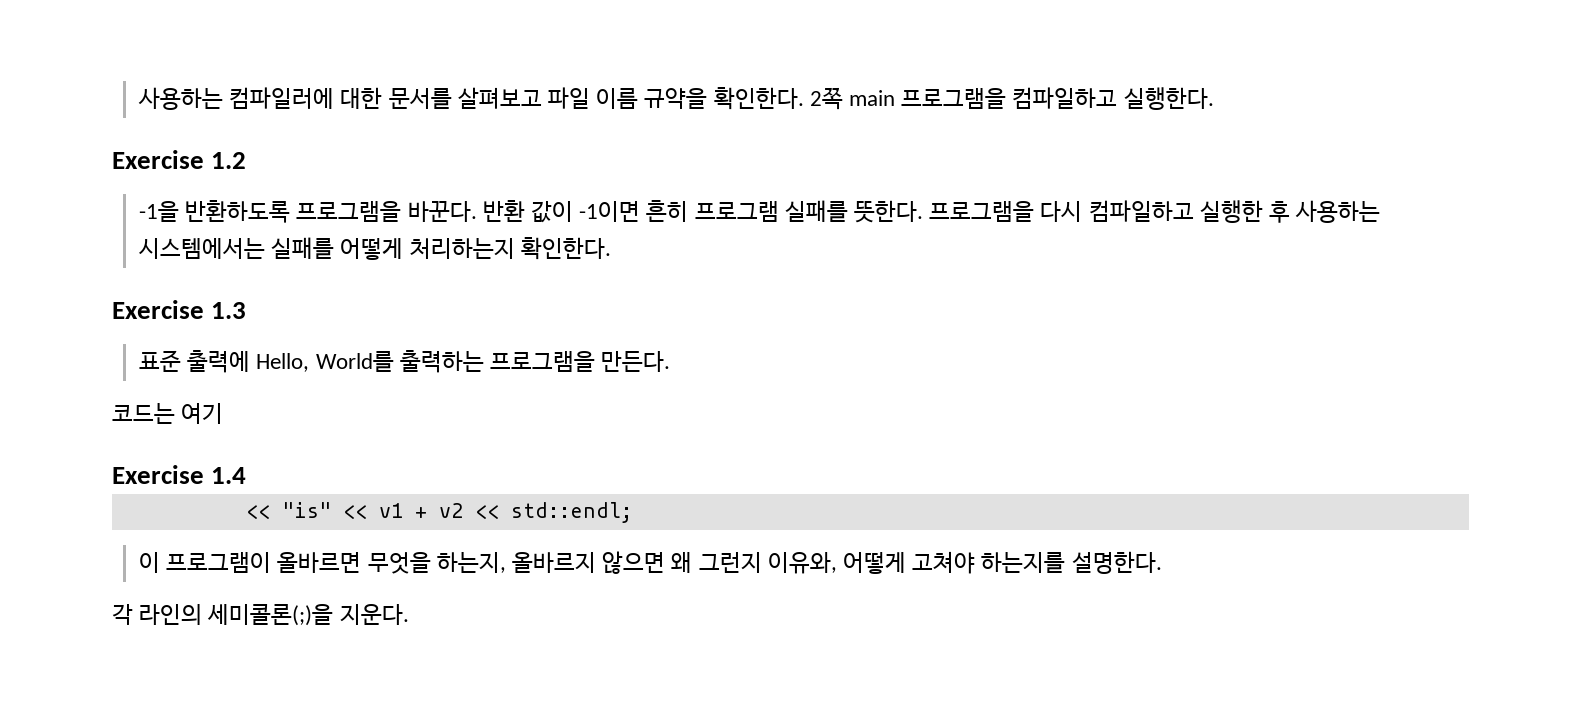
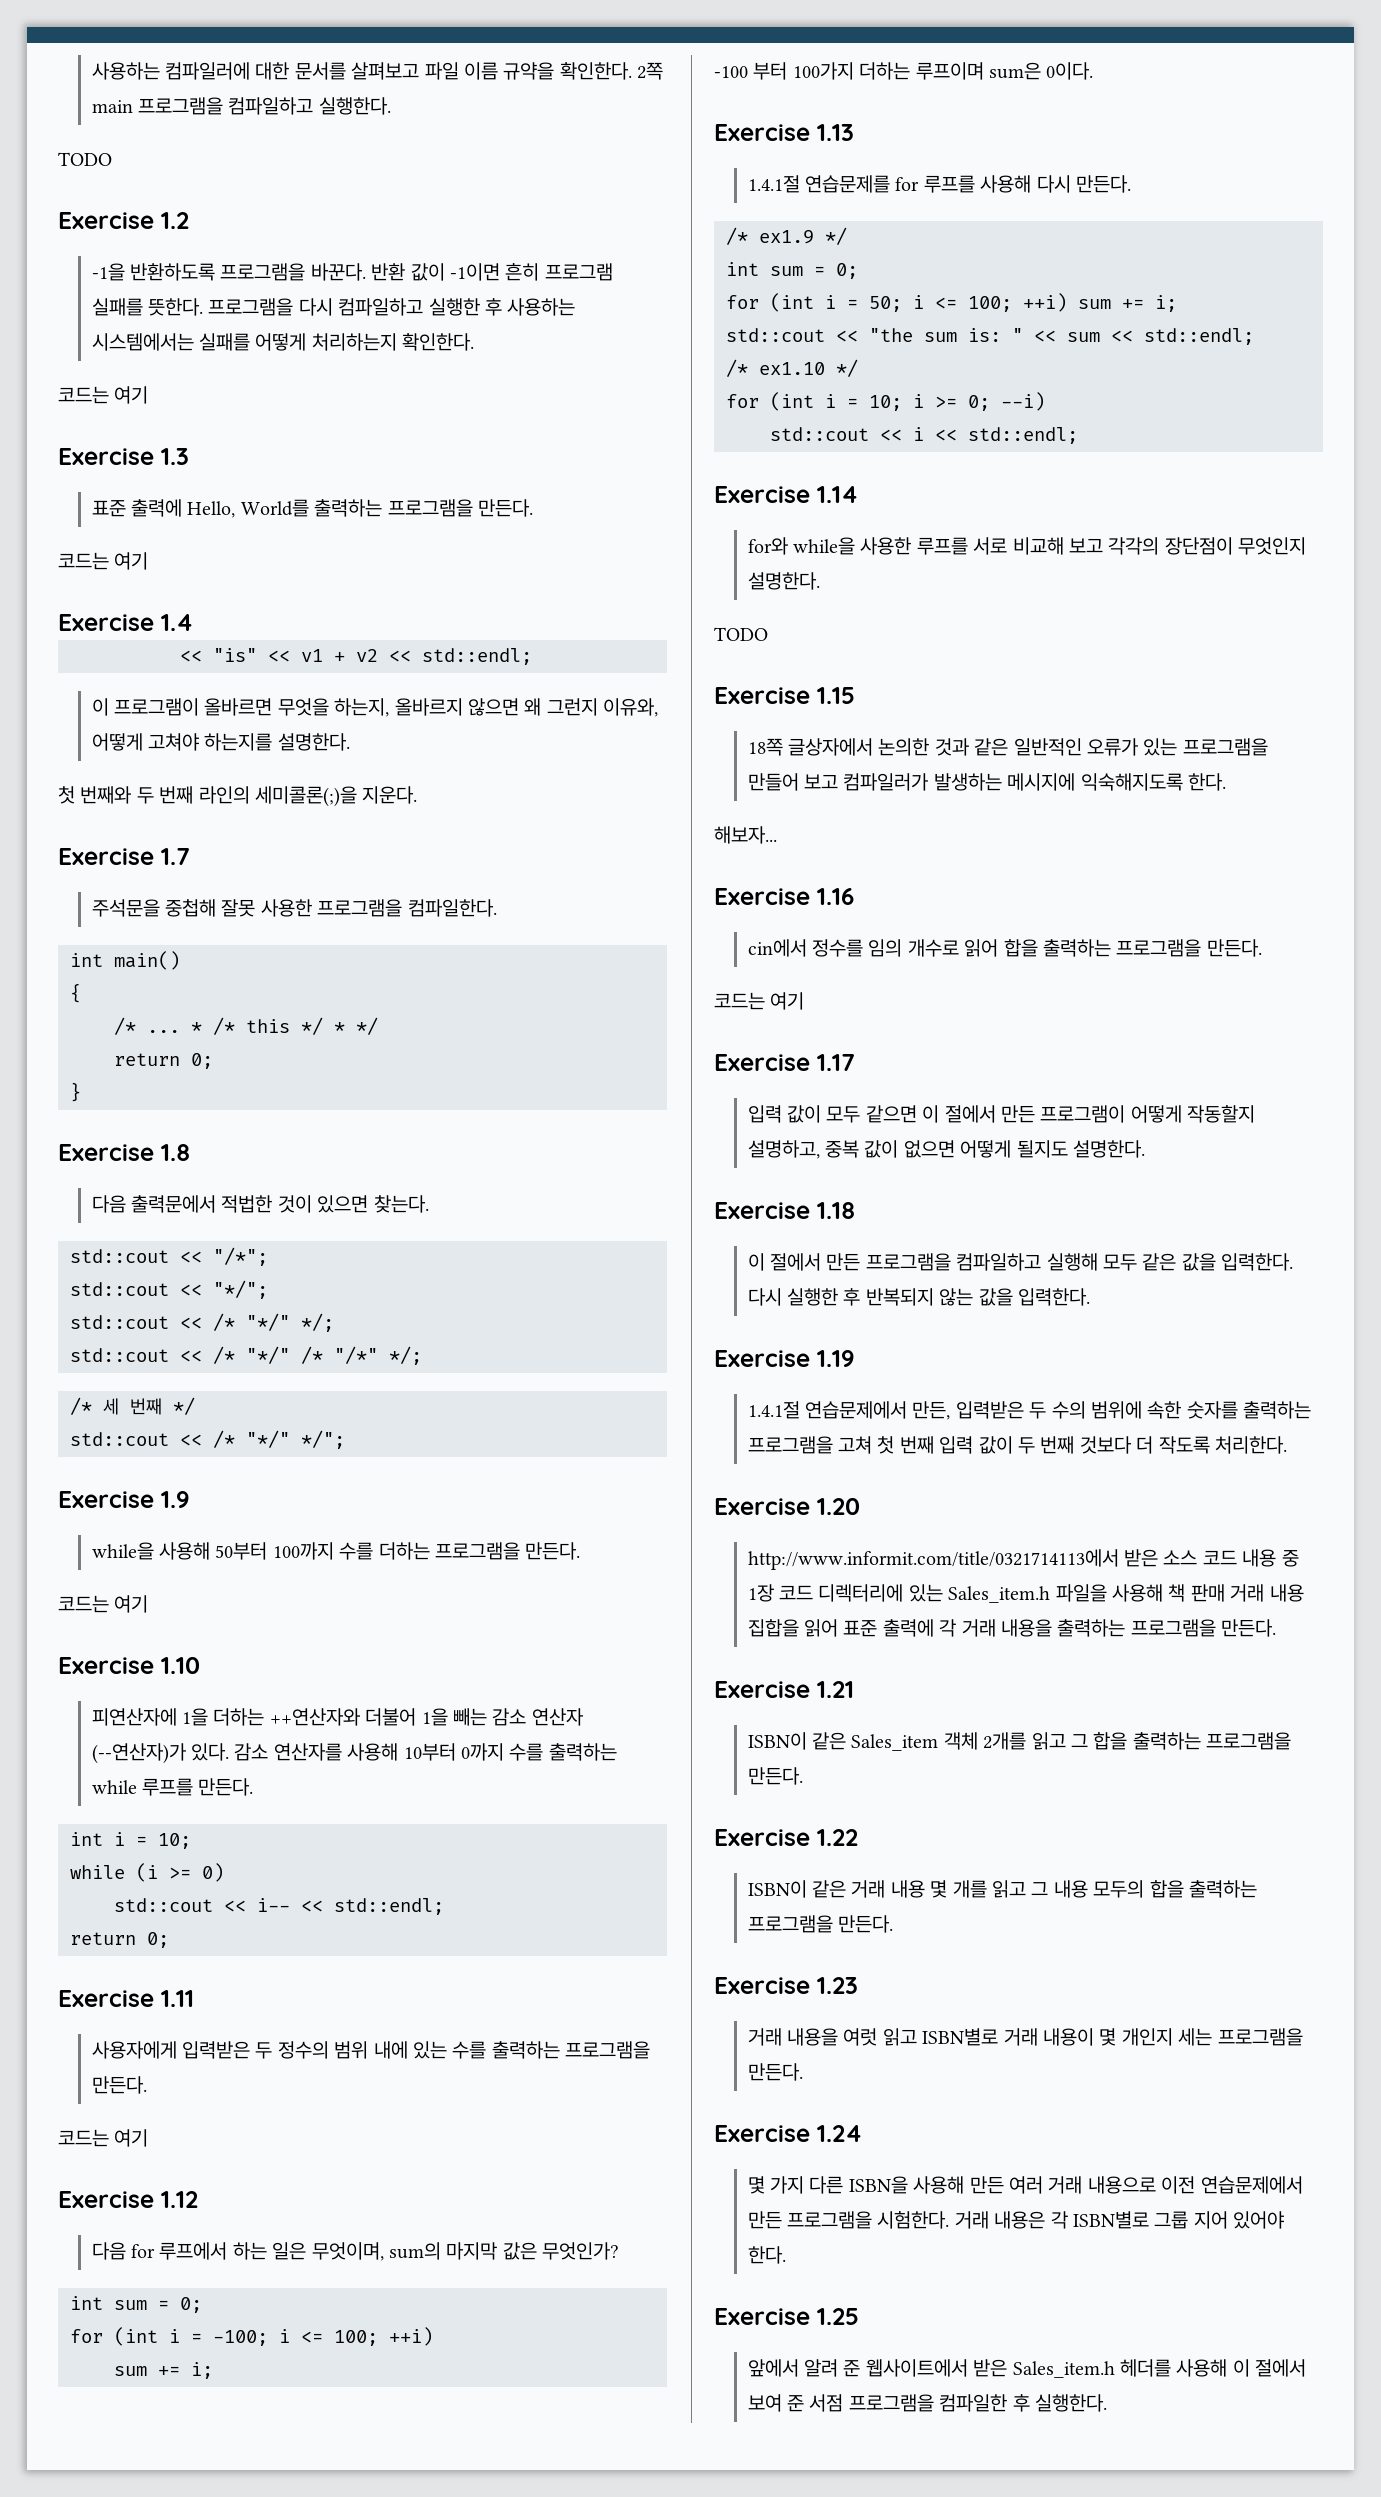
  2쪽 main 프로그램을 컴파일하고 실행한다.
+ TODO
  프로그램을 다시 컴파일하고 실행한 후 사용하는 시스템에서는 실패를 어떻게 처리하는지 확인한다.
+ 코드는 여기
- 각 라인의 세미콜론(;)을 지운다.
+ 첫 번째와 두 번째 라인의 세미콜론(;)을 지운다.
+ Exercise 1.7
+ 주석문을 중첩해 잘못 사용한 프로그램을 컴파일한다.
+ int main()
+ {
+ /* ... * /* this */ * */
+ return 0;
+ }
+ Exercise 1.8
+ 다음 출력문에서 적법한 것이 있으면 찾는다.
+ std::cout << "/*";
+ std::cout << "*/";
+ std::cout << /* "*/" */;
+ std::cout << /* "*/" /* "/*" */;
+ /* 세 번째 */
+ std::cout << /* "*/" */";
+ Exercise 1.9
+ while을 사용해 50부터 100까지 수를 더하는 프로그램을 만든다.
+ 코드는 여기
+ Exercise 1.10
+ 피연산자에 1을 더하는 ++연산자와 더불어 1을 빼는 감소 연산자 (--연산자)가 있다. 감소 연산자를 사용해 10부터 0까지 수를 출력하는 while 루프를 만든다.
+ int i = 10;
+ while (i >= 0)
+ std::cout << i-- << std::endl;
+ return 0;
+ Exercise 1.11
+ 사용자에게 입력받은 두 정수의 범위 내에 있는 수를 출력하는 프로그램을 만든다.
+ 코드는 여기
+ Exercise 1.12
+ 다음 for 루프에서 하는 일은 무엇이며, sum의 마지막 값은 무엇인가?
+ int sum = 0;
+ for (int i = -100; i <= 100; ++i)
+ sum += i;
+ -100 부터 100가지 더하는 루프이며 sum은 0이다.
+ Exercise 1.13
+ 1.4.1절 연습문제를 for 루프를 사용해 다시 만든다.
+ /* ex1.9 */
+ int sum = 0;
+ for (int i = 50; i <= 100; ++i) sum += i;
+ std::cout << "the sum is: " << sum << std::endl;
+ /* ex1.10 */
+ for (int i = 10; i >= 0; --i)
+ std::cout << i << std::endl;
+ Exercise 1.14
+ for와 while을 사용한 루프를 서로 비교해 보고 각각의 장단점이 무엇인지 설명한다.
+ TODO
+ Exercise 1.15
+ 18쪽 글상자에서 논의한 것과 같은 일반적인 오류가 있는 프로그램을 만들어 보고 컴파일러가 발생하는 메시지에 익숙해지도록 한다.
+ 해보자...
+ Exercise 1.16
+ cin에서 정수를 임의 개수로 읽어 합을 출력하는 프로그램을 만든다.
+ 코드는 여기
+ Exercise 1.17
+ 입력 값이 모두 같으면 이 절에서 만든 프로그램이 어떻게 작동할지 설명하고, 중복 값이 없으면 어떻게 될지도 설명한다.
+ Exercise 1.18
+ 이 절에서 만든 프로그램을 컴파일하고 실행해 모두 같은 값을 입력한다. 다시 실행한 후 반복되지 않는 값을 입력한다.
+ Exercise 1.19
+ 1.4.1절 연습문제에서 만든, 입력받은 두 수의 범위에 속한 숫자를 출력하는 프로그램을 고쳐 첫 번째 입력 값이 두 번째 것보다 더 작도록 처리한다.
+ Exercise 1.20
+ http://www.informit.com/title/0321714113에서 받은 소스 코드 내용 중 1장 코드 디렉터리에 있는 Sales_item.h 파일을 사용해 책 판매 거래 내용 집합을 읽어 표준 출력에 각 거래 내용을 출력하는 프로그램을 만든다.
+ Exercise 1.21
+ ISBN이 같은 Sales_item 객체 2개를 읽고 그 합을 출력하는 프로그램을 만든다.
+ Exercise 1.22
+ ISBN이 같은 거래 내용 몇 개를 읽고 그 내용 모두의 합을 출력하는 프로그램을 만든다.
+ Exercise 1.23
+ 거래 내용을 여럿 읽고 ISBN별로 거래 내용이 몇 개인지 세는 프로그램을 만든다.
+ Exercise 1.24
+ 몇 가지 다른 ISBN을 사용해 만든 여러 거래 내용으로 이전 연습문제에서 만든 프로그램을 시험한다. 거래 내용은 각 ISBN별로 그룹 지어 있어야 한다.
+ Exercise 1.25
+ 앞에서 알려 준 웹사이트에서 받은 Sales_item.h 헤더를 사용해 이 절에서 보여 준 서점 프로그램을 컴파일한 후 실행한다.

